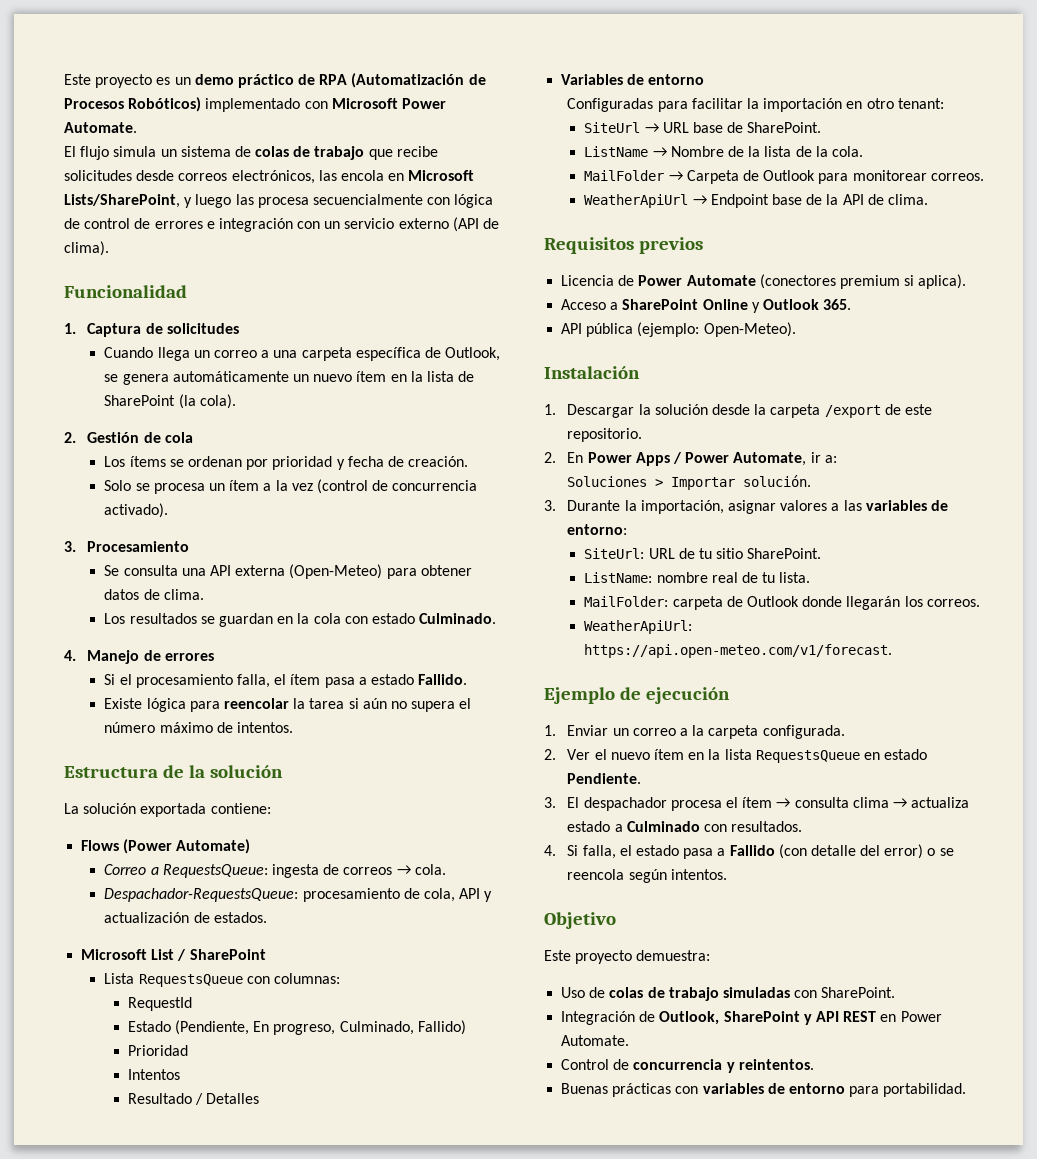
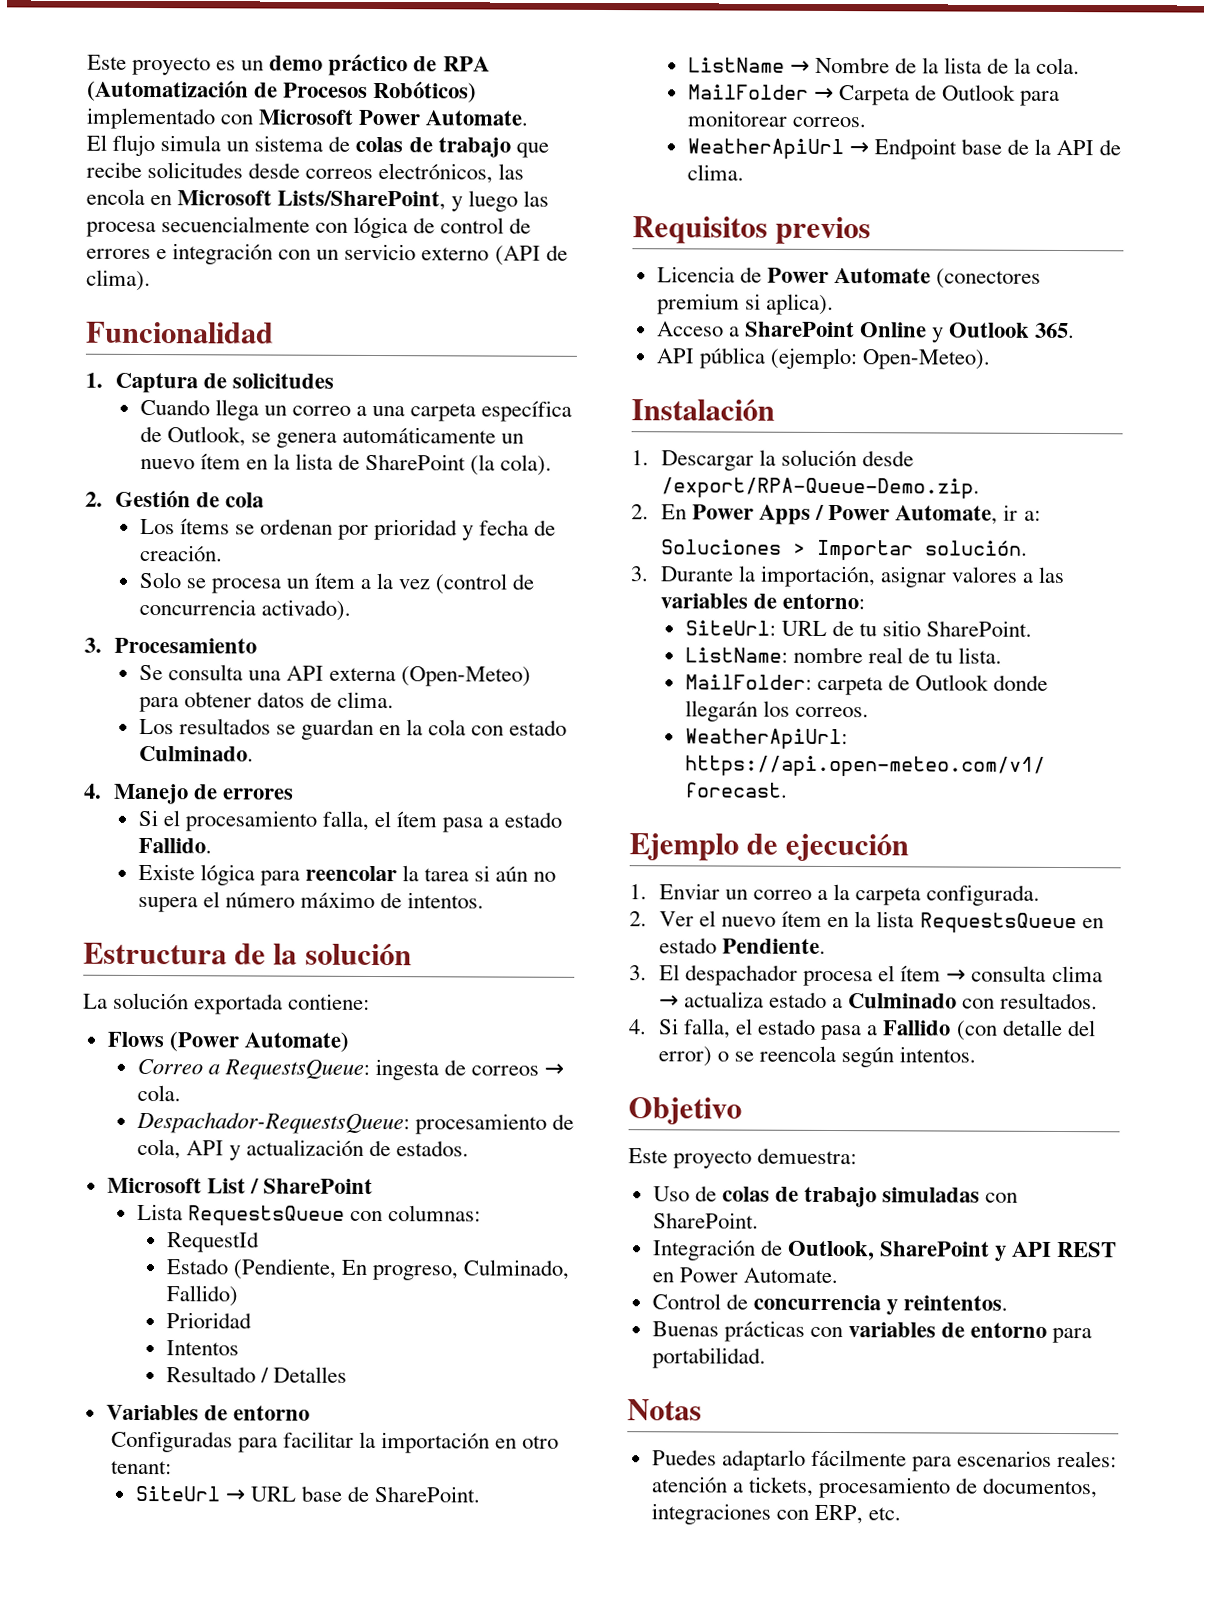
- 1. Descargar la solución desde la carpeta /export de este repositorio.
+ 1. Descargar la solución desde /export/RPA-Queue-Demo.zip.
+ Notas
+ Puedes adaptarlo fácilmente para escenarios reales: atención a tickets, procesamiento de documentos, integraciones con ERP, etc.

